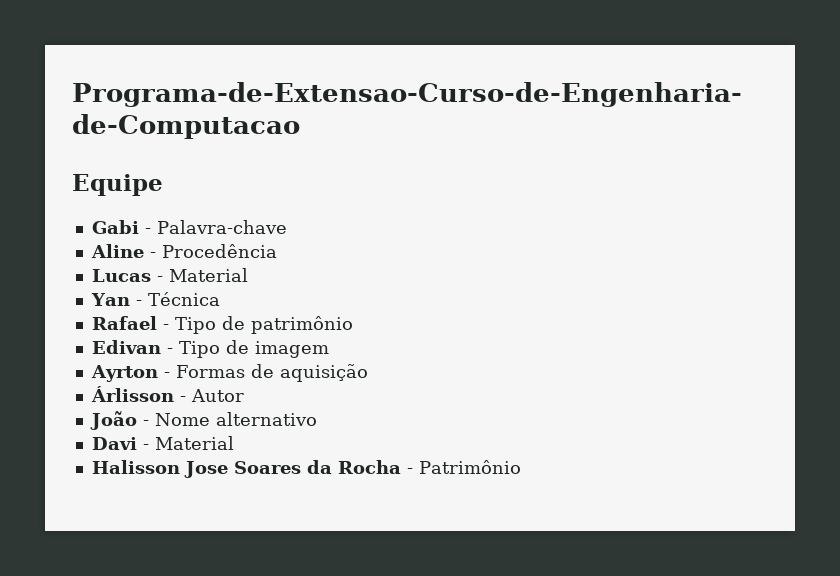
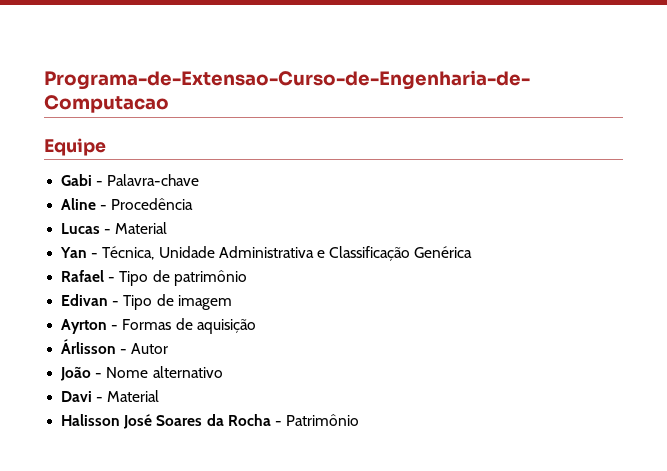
- Yan - Técnica
+ Yan - Técnica, Unidade Administrativa e Classificação Genérica
- Halisson Jose Soares da Rocha - Patrimônio
+ Halisson José Soares da Rocha - Patrimônio

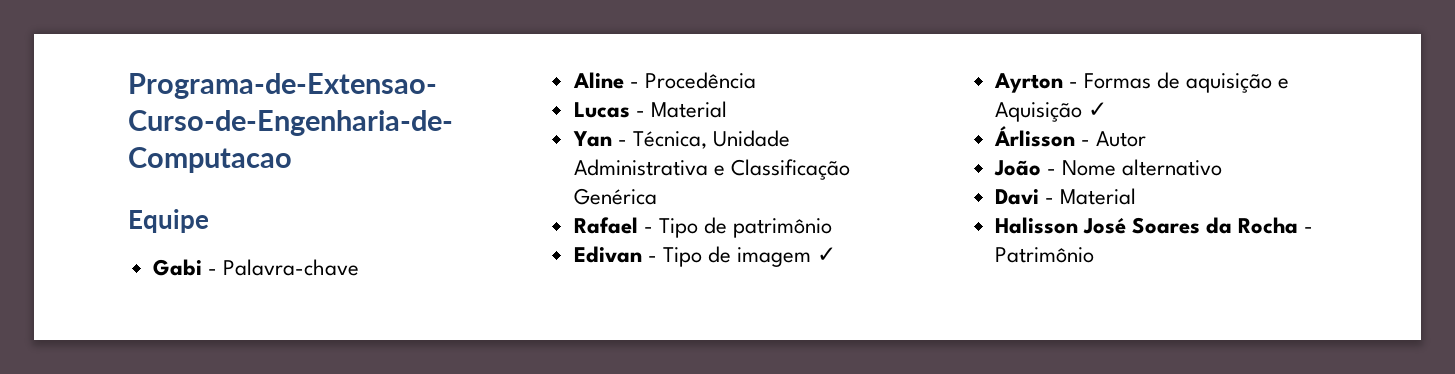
- Edivan - Tipo de imagem
+ Edivan - Tipo de imagem ✓
- Ayrton - Formas de aquisição
+ Ayrton - Formas de aquisição e Aquisição ✓

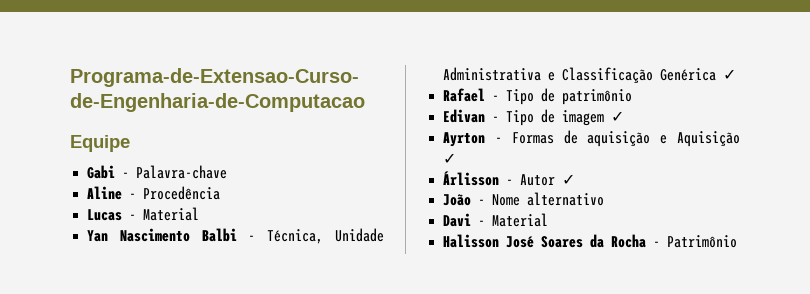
- Yan - Técnica, Unidade Administrativa e Classificação Genérica
+ Yan Nascimento Balbi - Técnica, Unidade Administrativa e Classificação Genérica ✓
- Árlisson - Autor
+ Árlisson - Autor ✓

